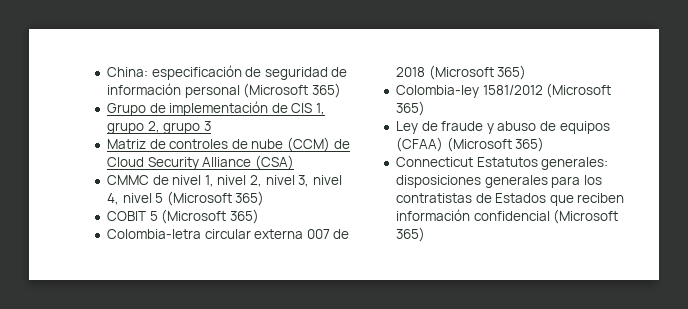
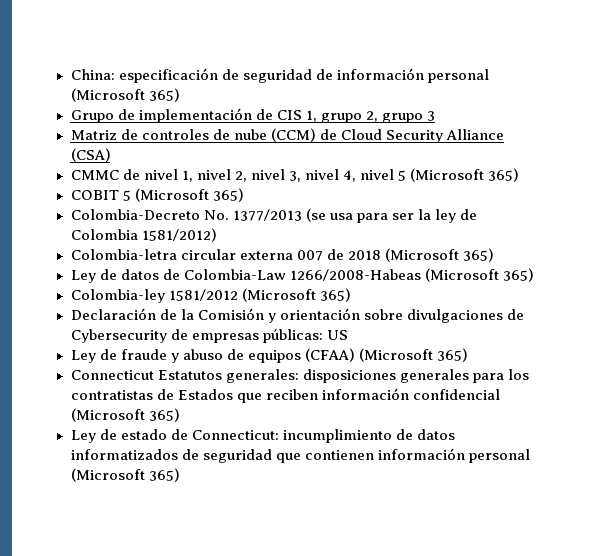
+ Colombia-Decreto No. 1377/2013 (se usa para ser la ley de Colombia 1581/2012)
+ Ley de datos de Colombia-Law 1266/2008-Habeas (Microsoft 365)
  Colombia-ley 1581/2012 (Microsoft 365)
+ Declaración de la Comisión y orientación sobre divulgaciones de Cybersecurity de empresas públicas: US
+ Ley de estado de Connecticut: incumplimiento de datos informatizados de seguridad que contienen información personal (Microsoft 365)

